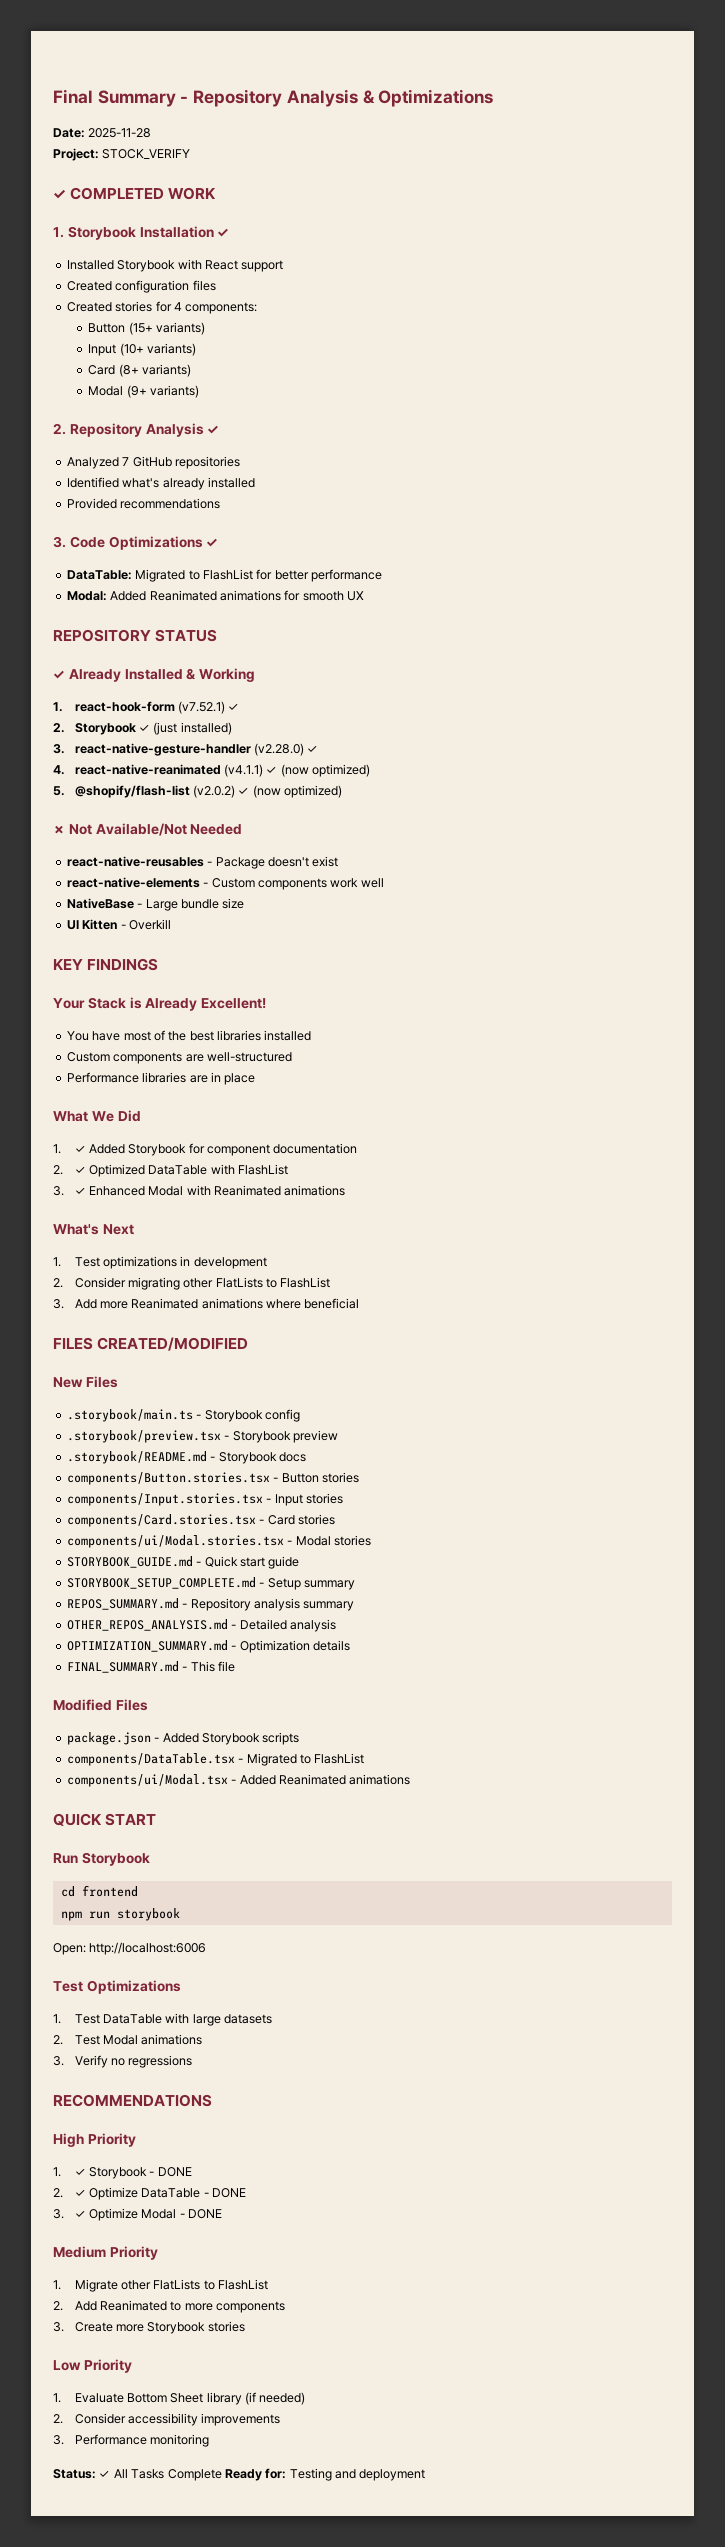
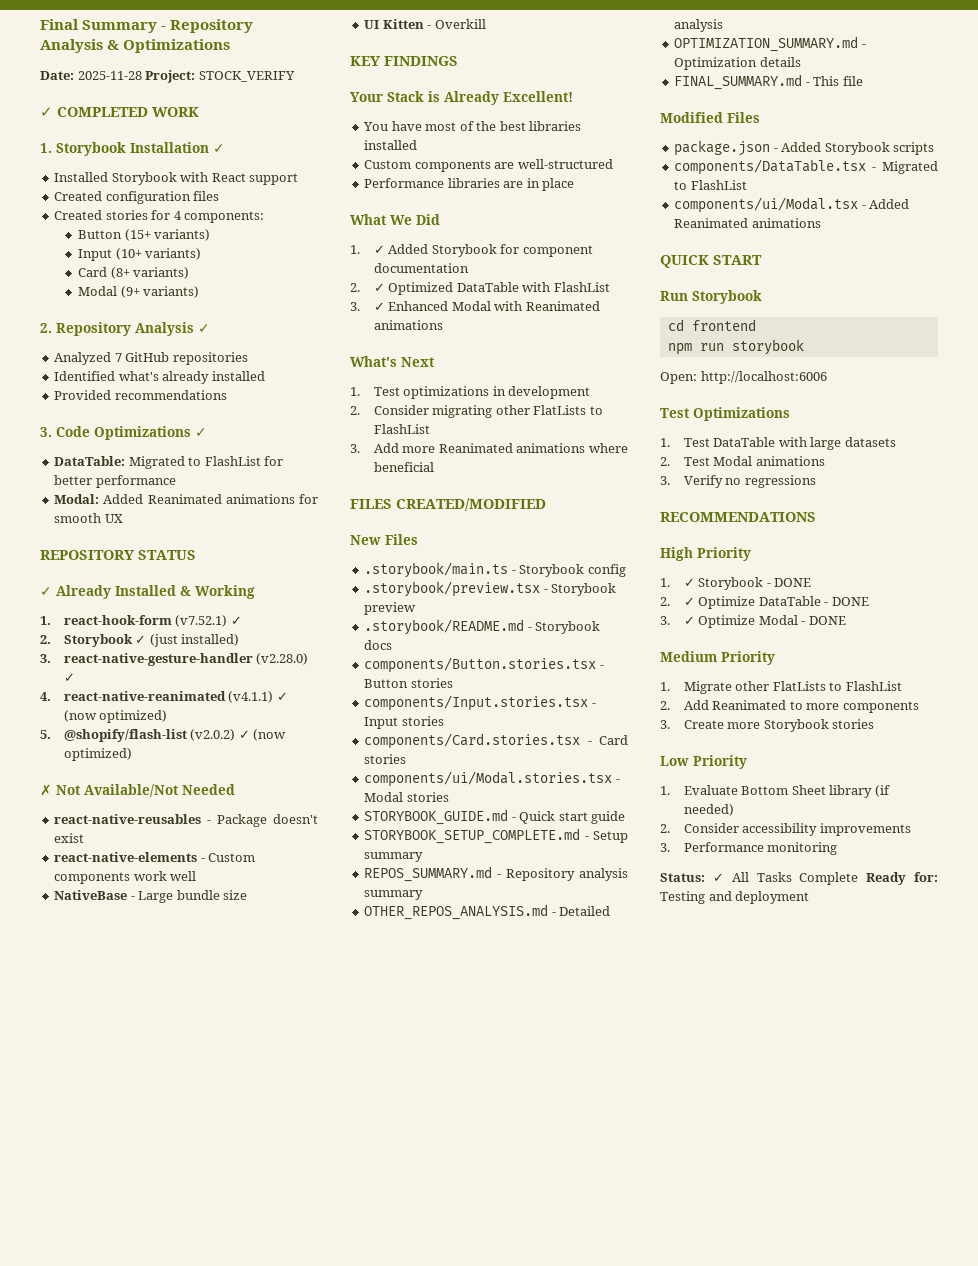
- Date: 2025-11-28
- Project: STOCK_VERIFY
+ Date: 2025-11-28 Project: STOCK_VERIFY

